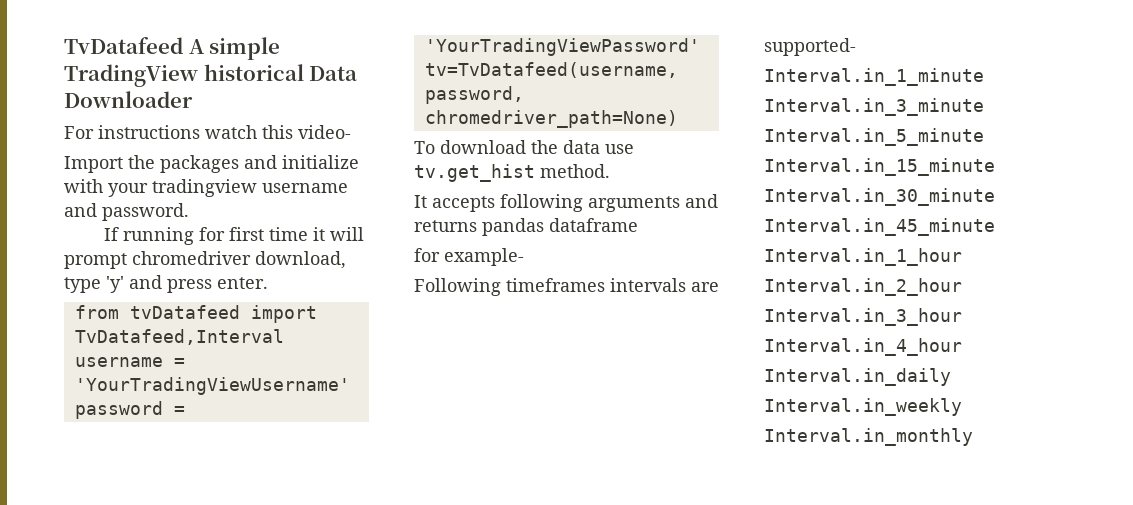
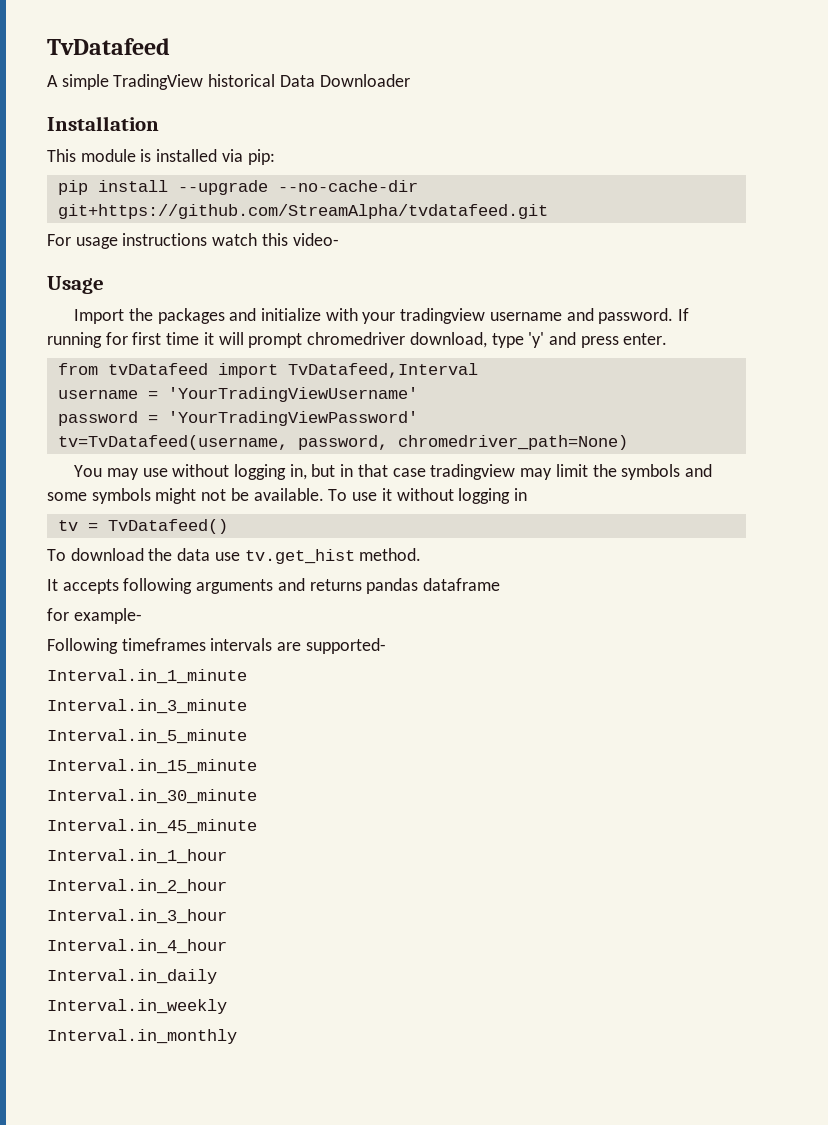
- TvDatafeed A simple TradingView historical Data Downloader
+ TvDatafeed
+ A simple TradingView historical Data Downloader
+ Installation
+ This module is installed via pip:
+ pip install --upgrade --no-cache-dir git+https://github.com/StreamAlpha/tvdatafeed.git
- For instructions watch this video-
+ For usage instructions watch this video-
+ Usage
- Import the packages and initialize with your tradingview username and password.
- If running for first time it will prompt chromedriver download, type 'y' and press enter.
+ Import the packages and initialize with your tradingview username and password. If running for first time it will prompt chromedriver download, type 'y' and press enter.
+ You may use without logging in, but in that case tradingview may limit the symbols and some symbols might not be available. To use it without logging in
+ tv = TvDatafeed()

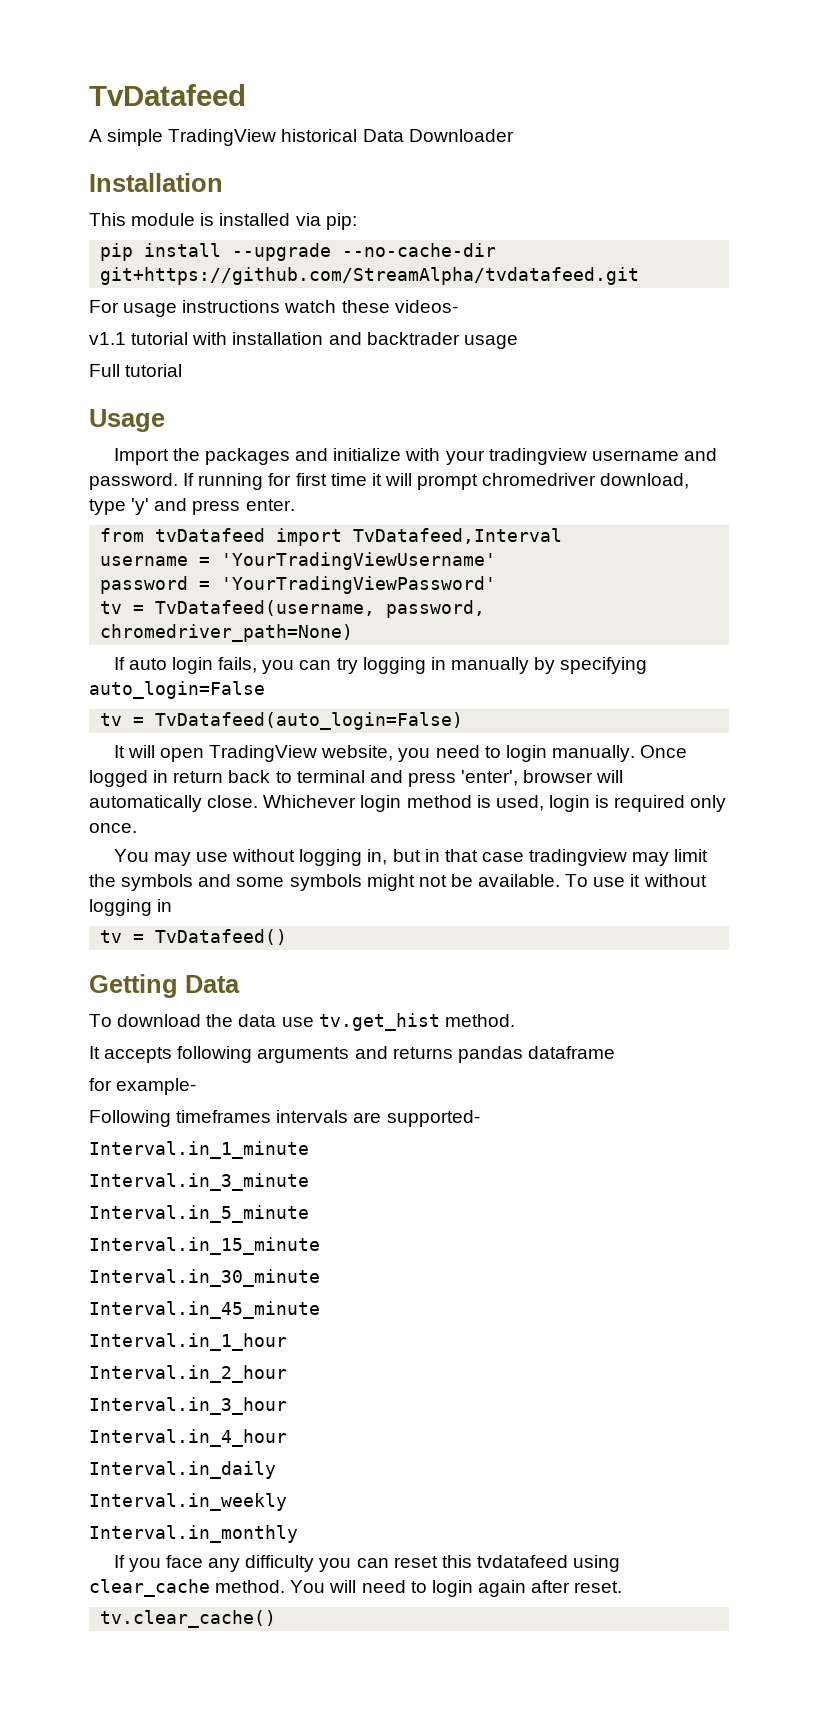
- For usage instructions watch this video-
+ For usage instructions watch these videos-
+ v1.1 tutorial with installation and backtrader usage
+ Full tutorial
- tv=TvDatafeed(username, password, chromedriver_path=None)
+ tv = TvDatafeed(username, password, chromedriver_path=None)
+ If auto login fails, you can try logging in manually by specifying auto_login=False
+ tv = TvDatafeed(auto_login=False)
+ It will open TradingView website, you need to login manually. Once logged in return back to terminal and press 'enter', browser will automatically close. Whichever login method is used, login is required only once.
+ Getting Data
+ If you face any difficulty you can reset this tvdatafeed using clear_cache method. You will need to login again after reset.
+ tv.clear_cache()

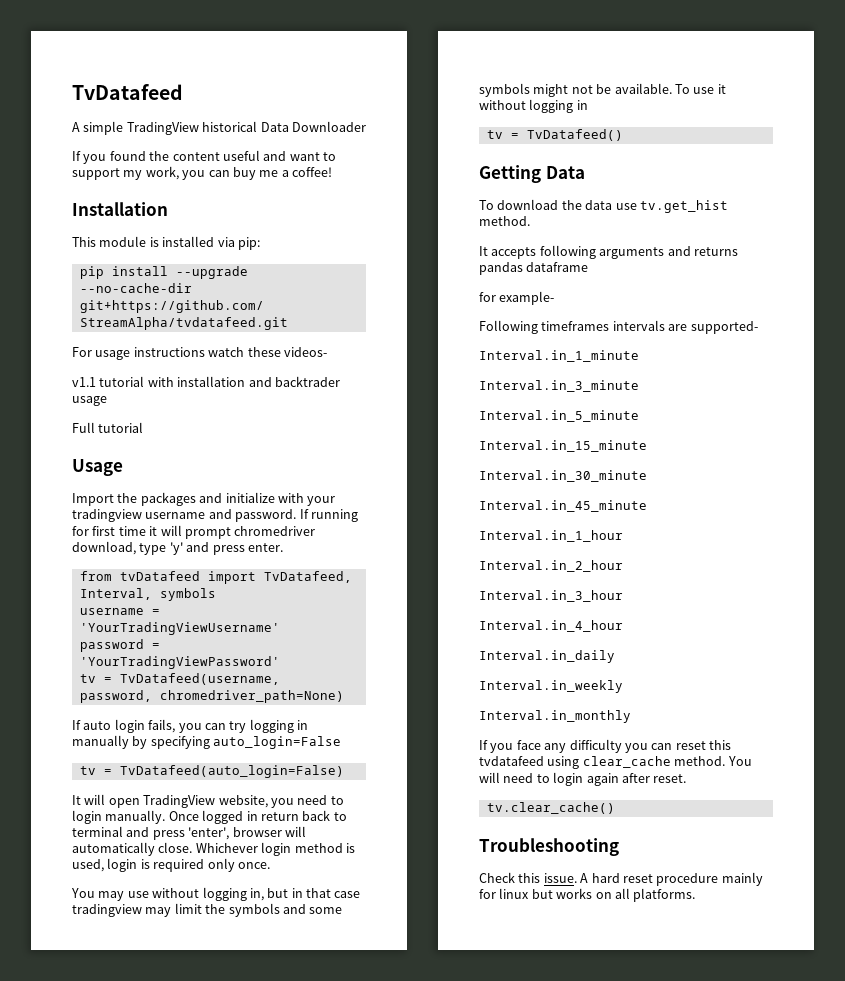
+ If you found the content useful and want to support my work, you can buy me a coffee!
- from tvDatafeed import TvDatafeed,Interval
+ from tvDatafeed import TvDatafeed, Interval, symbols
+ Troubleshooting
+ Check this issue. A hard reset procedure mainly for linux but works on all platforms.

